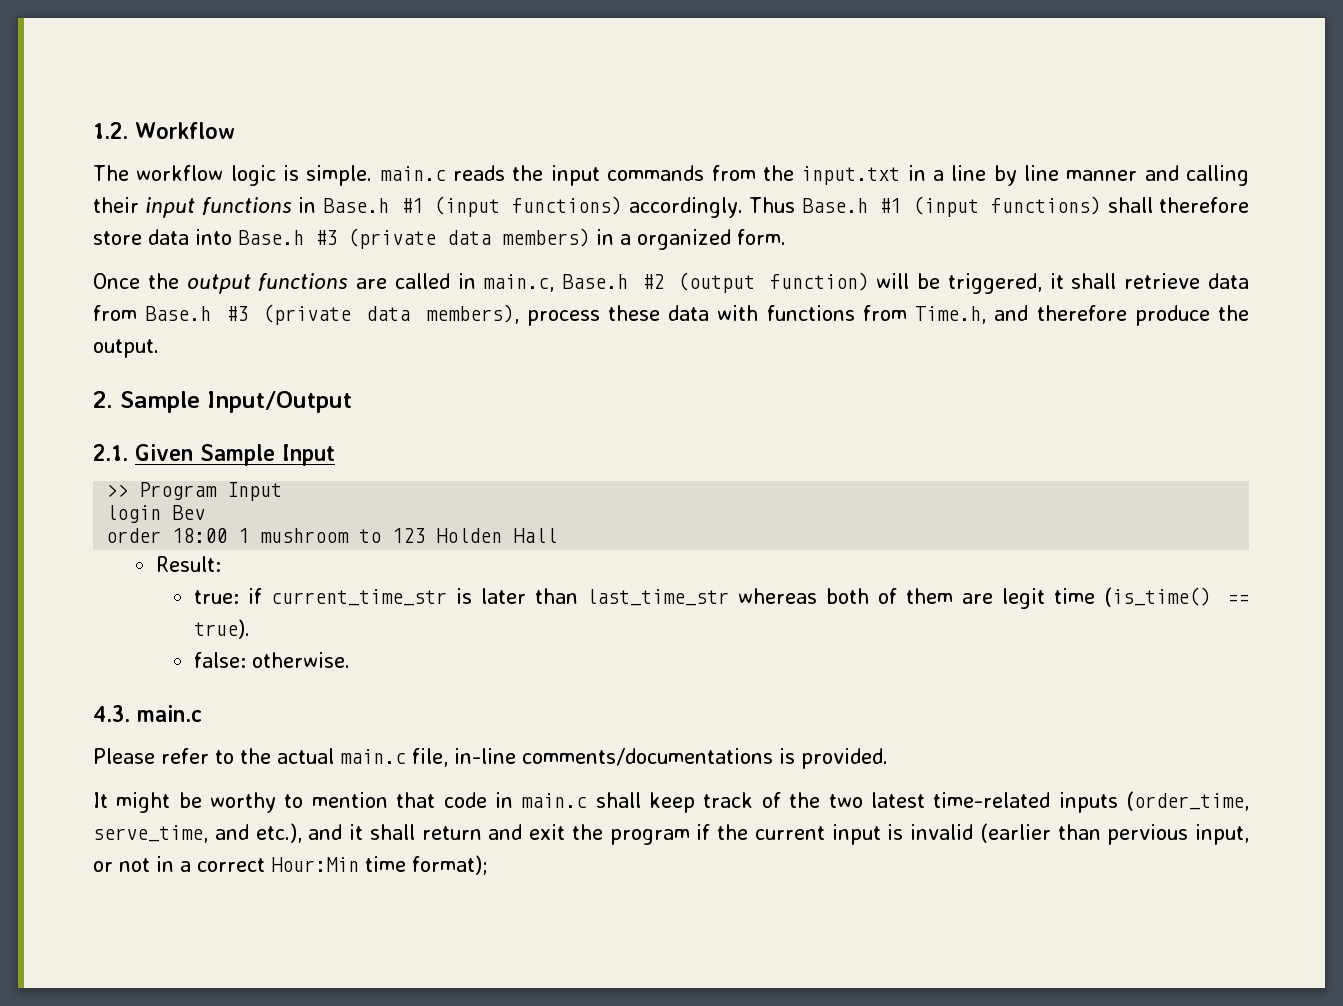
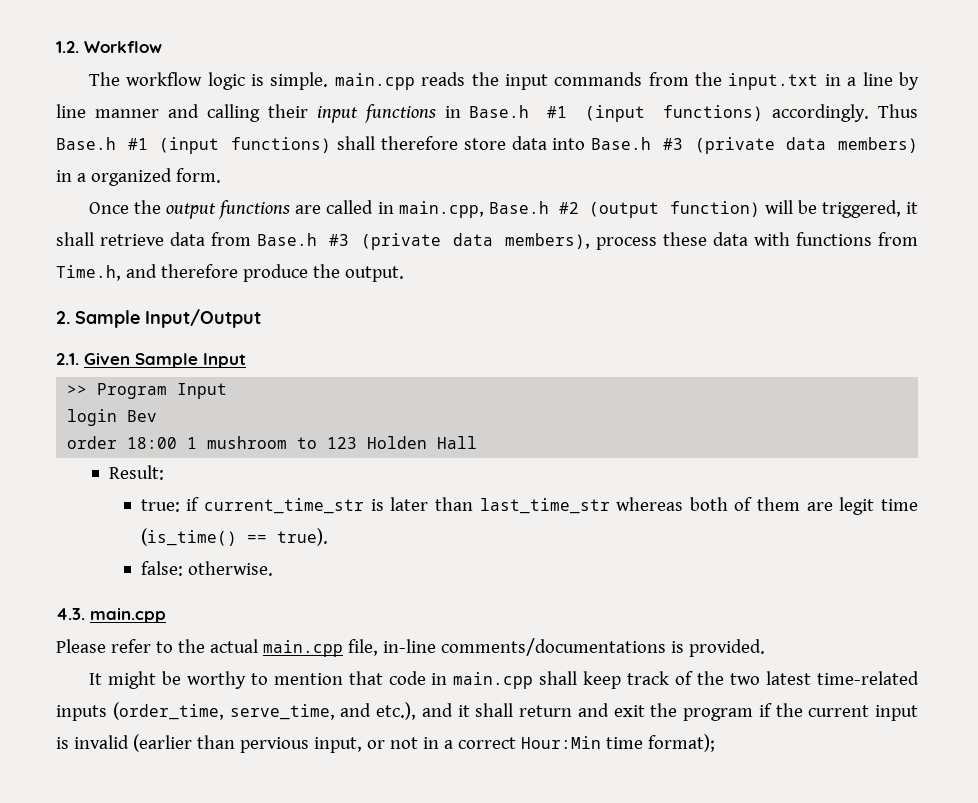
- The workflow logic is simple. main.c reads the input commands from the input.txt in a line by line manner and calling their input functions in Base.h #1 (input functions) accordingly.
+ The workflow logic is simple. main.cpp reads the input commands from the input.txt in a line by line manner and calling their input functions in Base.h #1 (input functions) accordingly.
- Once the output functions are called in main.c, Base.h #2 (output function) will be triggered, it shall retrieve data from Base.h #3 (private data members), process these data with functions from Time.h, and therefore produce the output.
+ Once the output functions are called in main.cpp, Base.h #2 (output function) will be triggered, it shall retrieve data from Base.h #3 (private data members), process these data with functions from Time.h, and therefore produce the output.
- 4.3. main.c
+ 4.3. main.cpp
- Please refer to the actual main.c file, in-line comments/documentations is provided.
+ Please refer to the actual main.cpp file, in-line comments/documentations is provided.
- It might be worthy to mention that code in main.c shall keep track of the two latest time-related inputs (order_time, serve_time, and etc.), and it shall return and exit the program if the current input is invalid (earlier than pervious input, or not in a correct Hour:Min time format);
+ It might be worthy to mention that code in main.cpp shall keep track of the two latest time-related inputs (order_time, serve_time, and etc.), and it shall return and exit the program if the current input is invalid (earlier than pervious input, or not in a correct Hour:Min time format);

